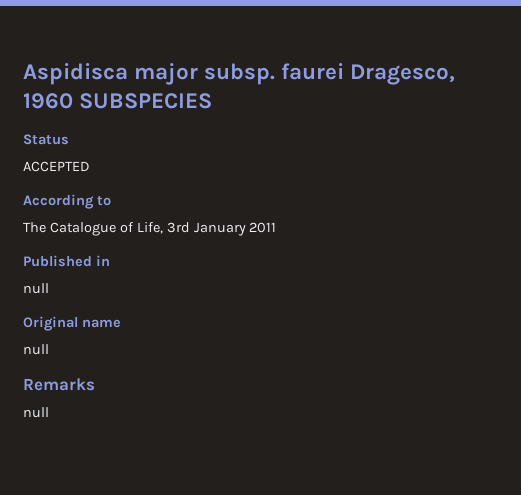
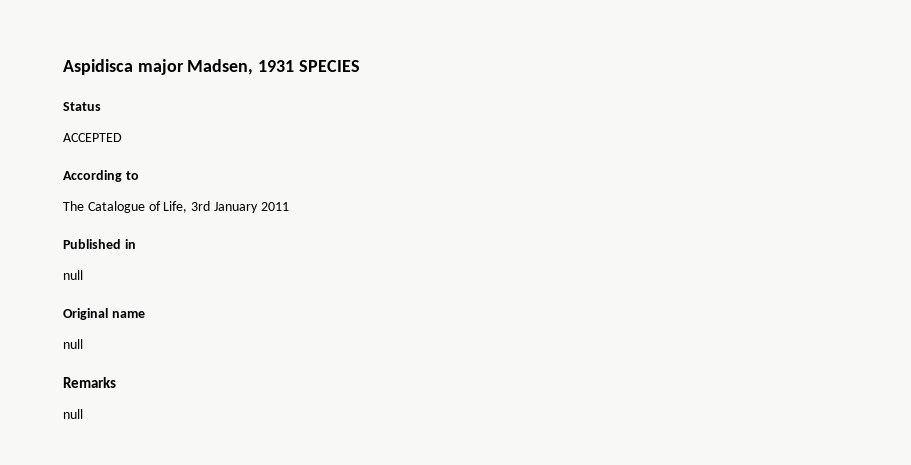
- Aspidisca major subsp. faurei Dragesco, 1960 SUBSPECIES
+ Aspidisca major Madsen, 1931 SPECIES

